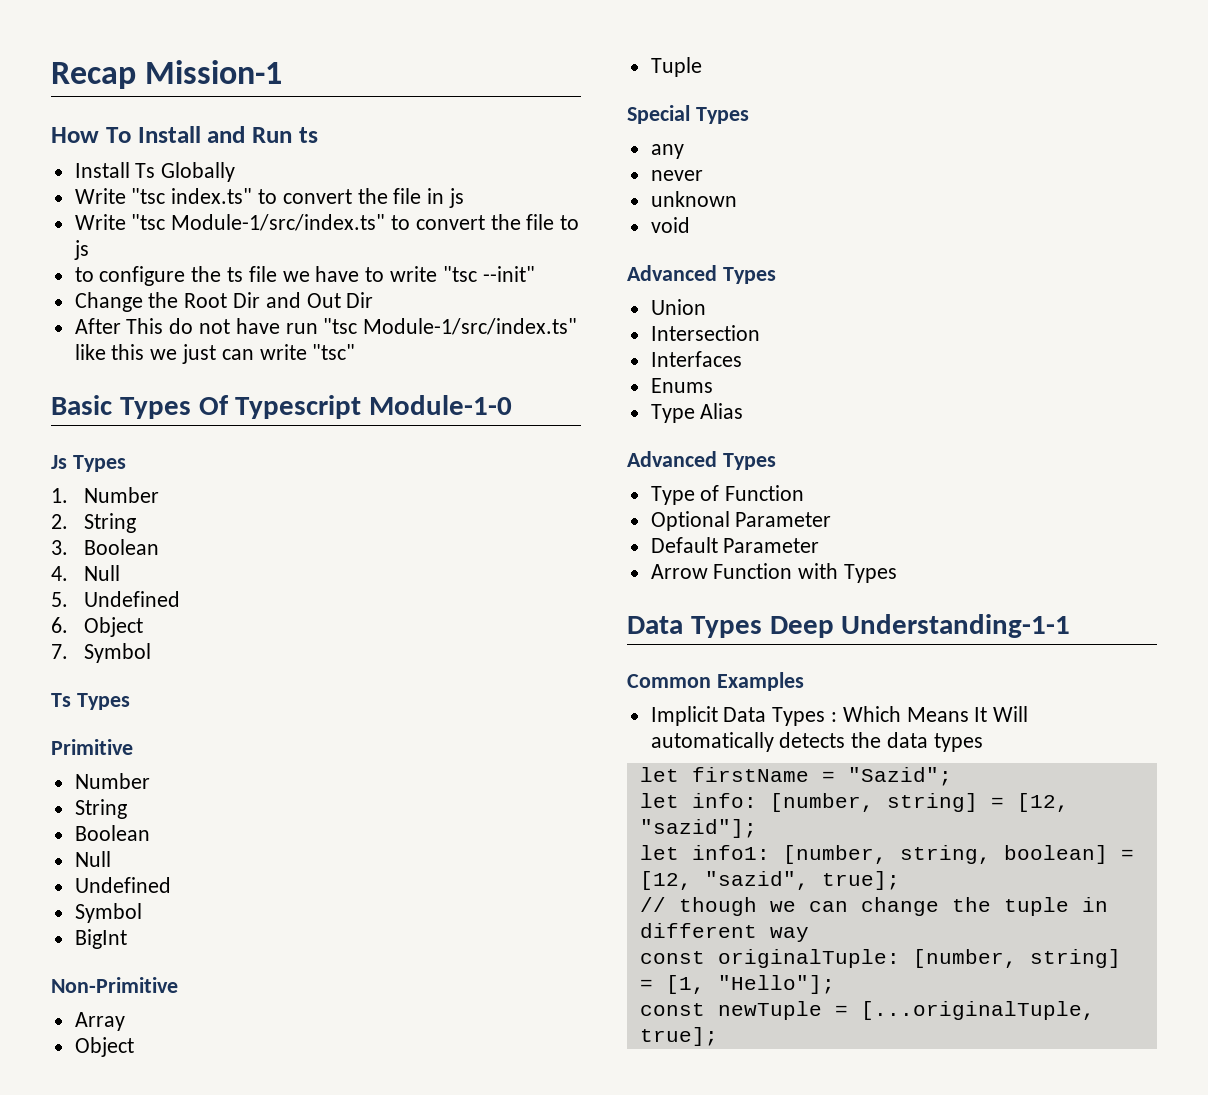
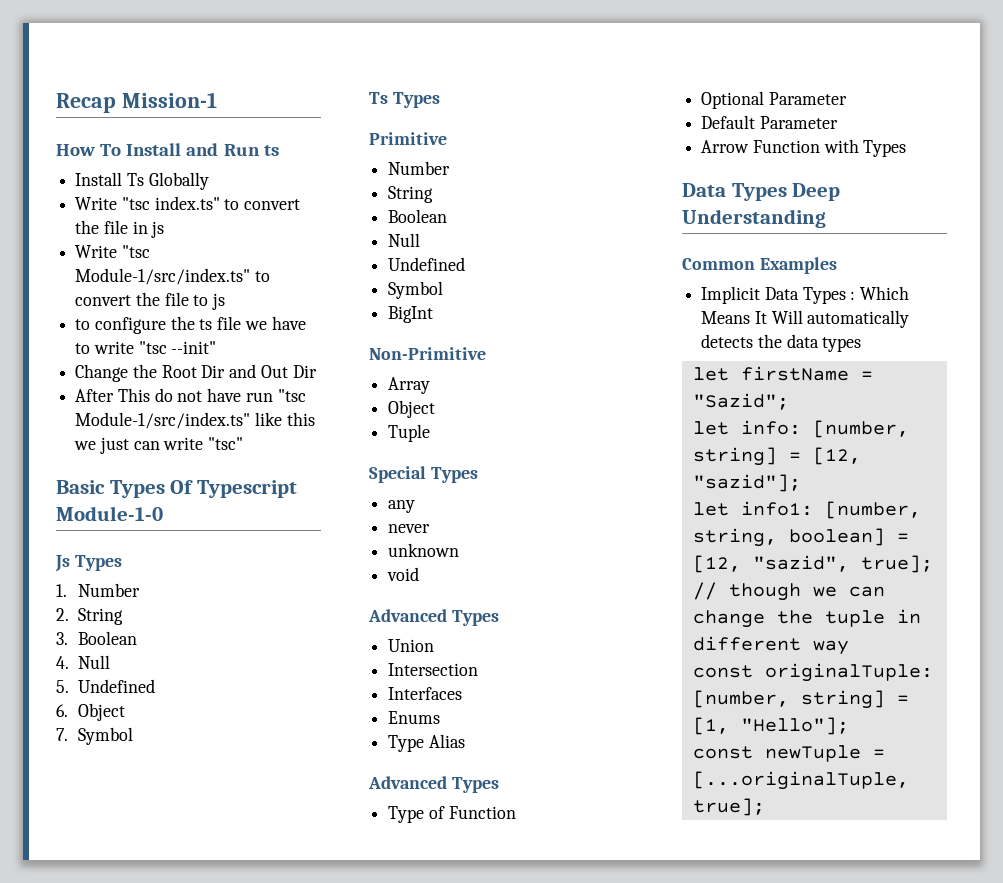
- Data Types Deep Understanding-1-1
+ Data Types Deep Understanding

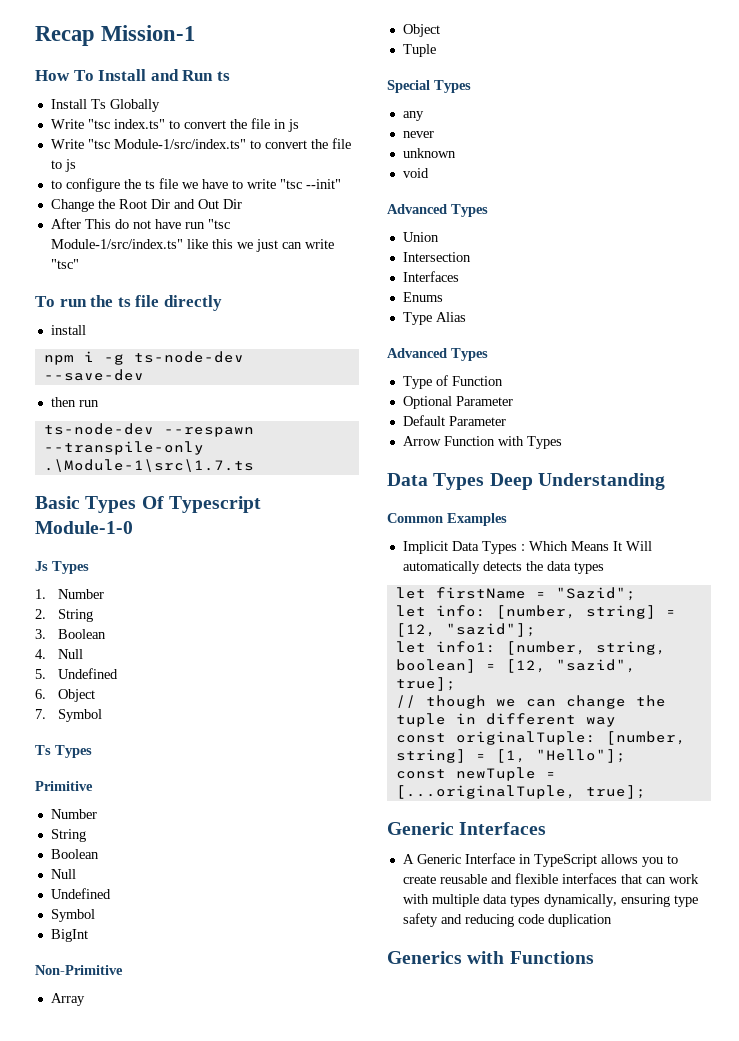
+ To run the ts file directly
+ install
+ npm i -g ts-node-dev --save-dev
+ then run
+ ts-node-dev --respawn --transpile-only .\Module-1\src\1.7.ts
+ Generic Interfaces
+ A Generic Interface in TypeScript allows you to create reusable and flexible interfaces that can work with multiple data types dynamically, ensuring type safety and reducing code duplication
+ Generics with Functions

